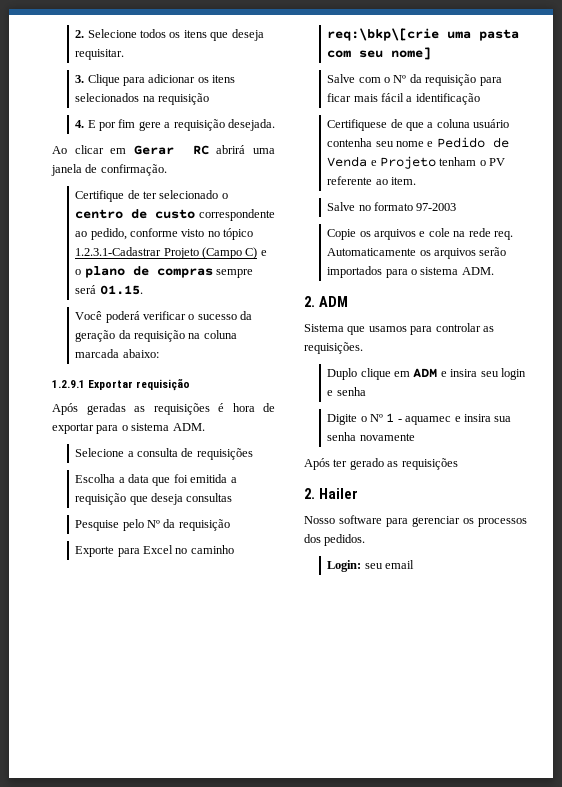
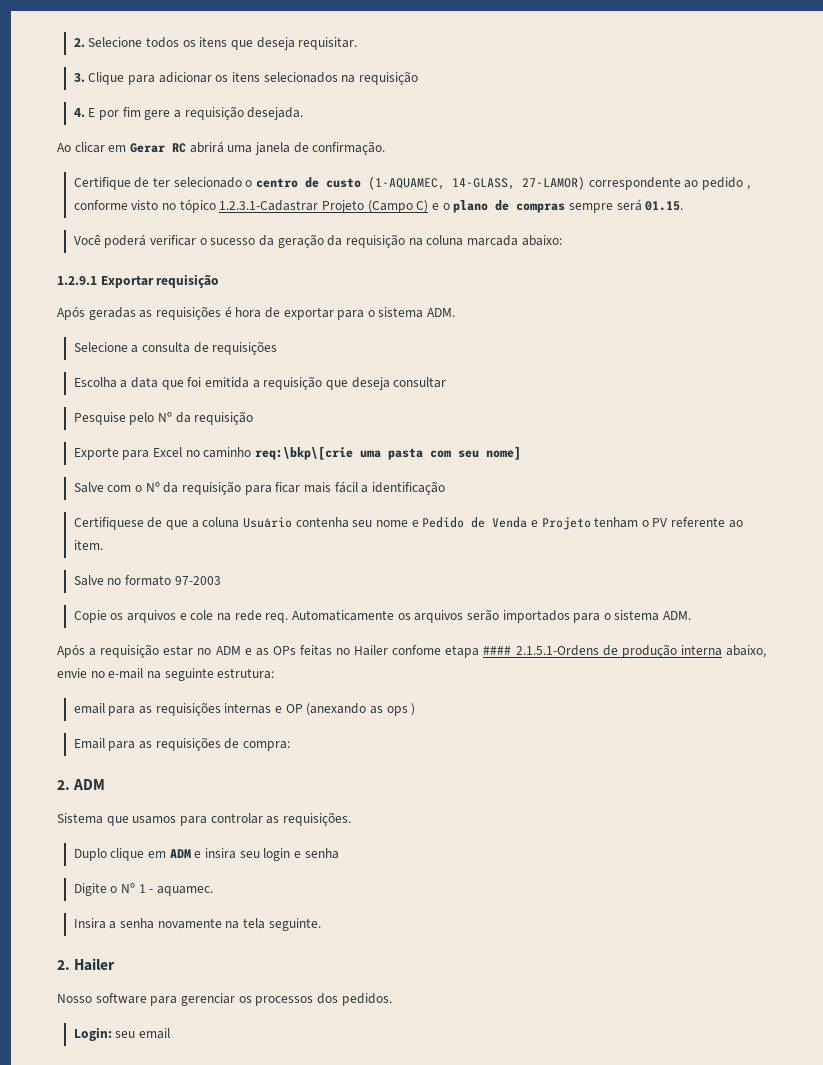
- Certifique de ter selecionado o centro de custo correspondente ao pedido, conforme visto no tópico 1.2.3.1-Cadastrar Projeto (Campo C) e o plano de compras sempre será 01.15.
+ Certifique de ter selecionado o centro de custo (1-AQUAMEC, 14-GLASS, 27-LAMOR) correspondente ao pedido , conforme visto no tópico 1.2.3.1-Cadastrar Projeto (Campo C) e o plano de compras sempre será 01.15.
- Escolha a data que foi emitida a requisição que deseja consultas
+ Escolha a data que foi emitida a requisição que deseja consultar
- Certifiquese de que a coluna usuário contenha seu nome e Pedido de Venda e Projeto tenham o PV referente ao item.
+ Certifiquese de que a coluna Usuário contenha seu nome e Pedido de Venda e Projeto tenham o PV referente ao item.
+ Após a requisição estar no ADM e as OPs feitas no Hailer confome etapa #### 2.1.5.1-Ordens de produção interna abaixo, envie no e-mail na seguinte estrutura:
+ email para as requisições internas e OP (anexando as ops )
+ Email para as requisições de compra:
- Digite o Nº 1 - aquamec e insira sua senha novamente
- Após ter gerado as requisições
+ Digite o Nº 1 - aquamec.
+ Insira a senha novamente na tela seguinte.

